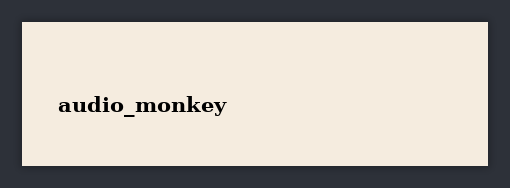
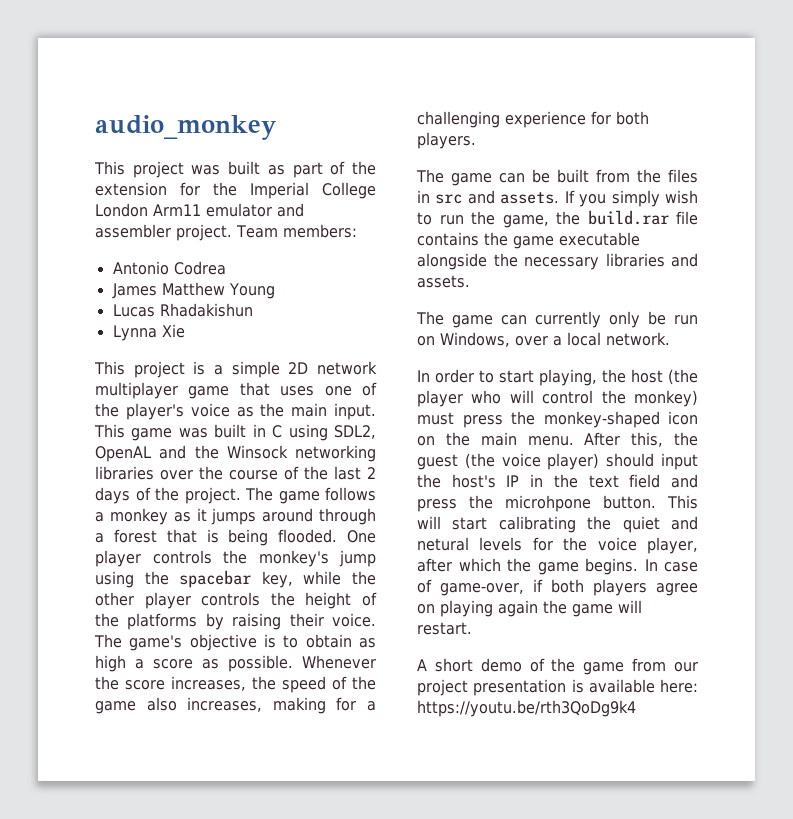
+ This project was built as part of the extension for the Imperial College London Arm11 emulator and assembler project. Team members:
+ Antonio Codrea
+ James Matthew Young
+ Lucas Rhadakishun
+ Lynna Xie
+ This project is a simple 2D network multiplayer game that uses one of the player's voice as the main input. This game was built in C using SDL2, OpenAL and the Winsock networking libraries over the course of the last 2 days of the project. The game follows a monkey as it jumps around through a forest that is being flooded. One player controls the monkey's jump using the spacebar key, while the other player controls the height of the platforms by raising their voice. The game's objective is to obtain as high a score as possible. Whenever the score increases, the speed of the game also increases, making for a challenging experience for both players.
+ The game can be built from the files in src and assets. If you simply wish to run the game, the build.rar file contains the game executable alongside the necessary libraries and assets.
+ The game can currently only be run on Windows, over a local network.
+ In order to start playing, the host (the player who will control the monkey) must press the monkey-shaped icon on the main menu. After this, the guest (the voice player) should input the host's IP in the text field and press the microhpone button. This will start calibrating the quiet and netural levels for the voice player, after which the game begins. In case of game-over, if both players agree on playing again the game will restart.
+ A short demo of the game from our project presentation is available here: https://youtu.be/rth3QoDg9k4

